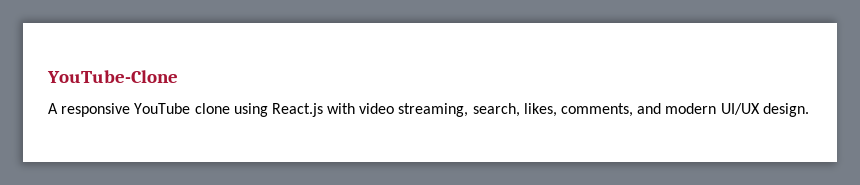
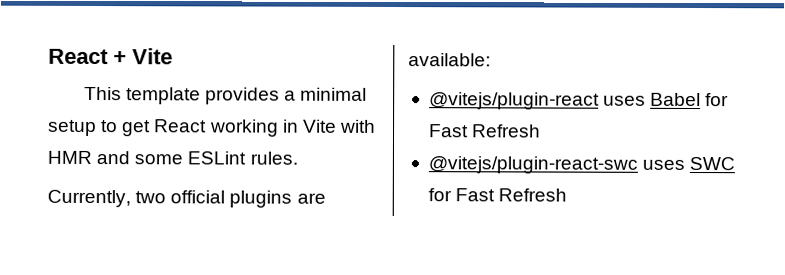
- YouTube-Clone
- A responsive YouTube clone using React.js with video streaming, search, likes, comments, and modern UI/UX design.
+ React + Vite
+ This template provides a minimal setup to get React working in Vite with HMR and some ESLint rules.
+ Currently, two official plugins are available:
+ @vitejs/plugin-react uses Babel for Fast Refresh
+ @vitejs/plugin-react-swc uses SWC for Fast Refresh

